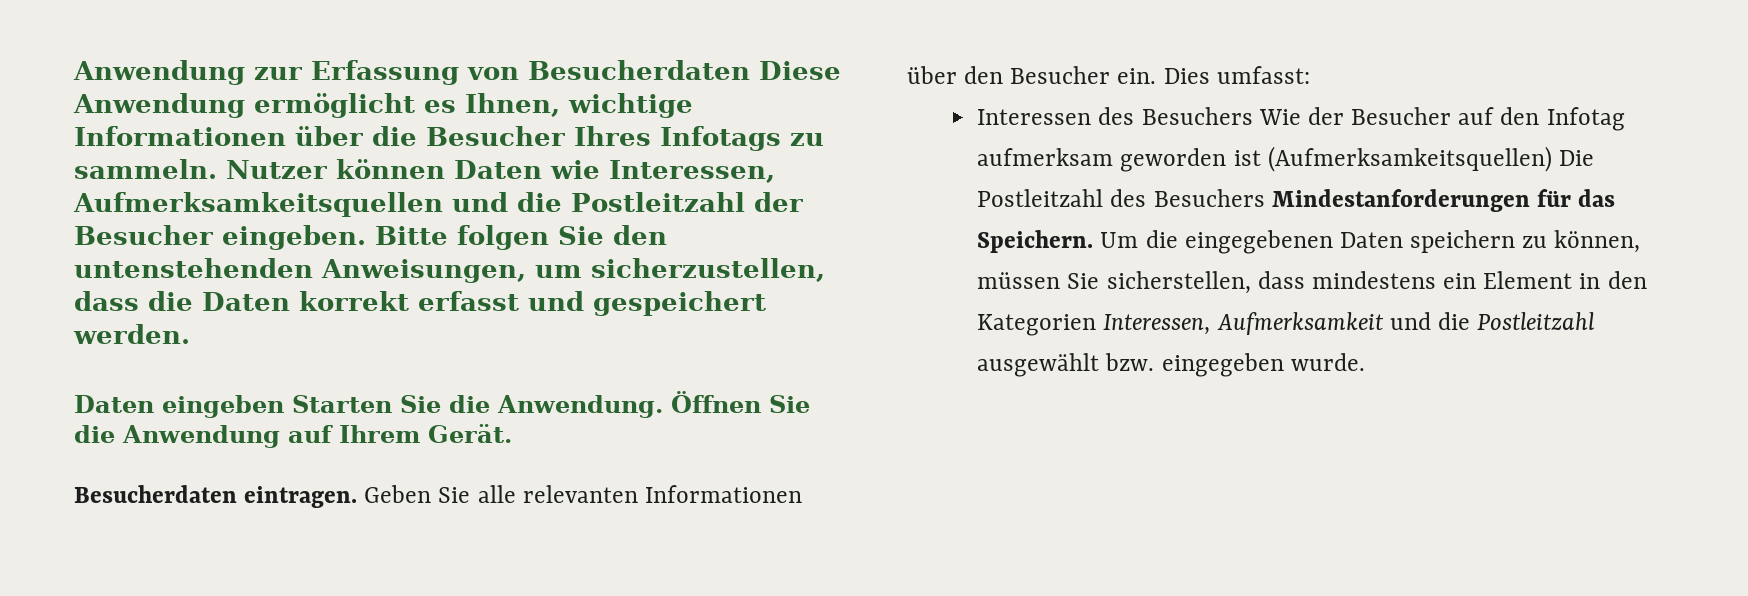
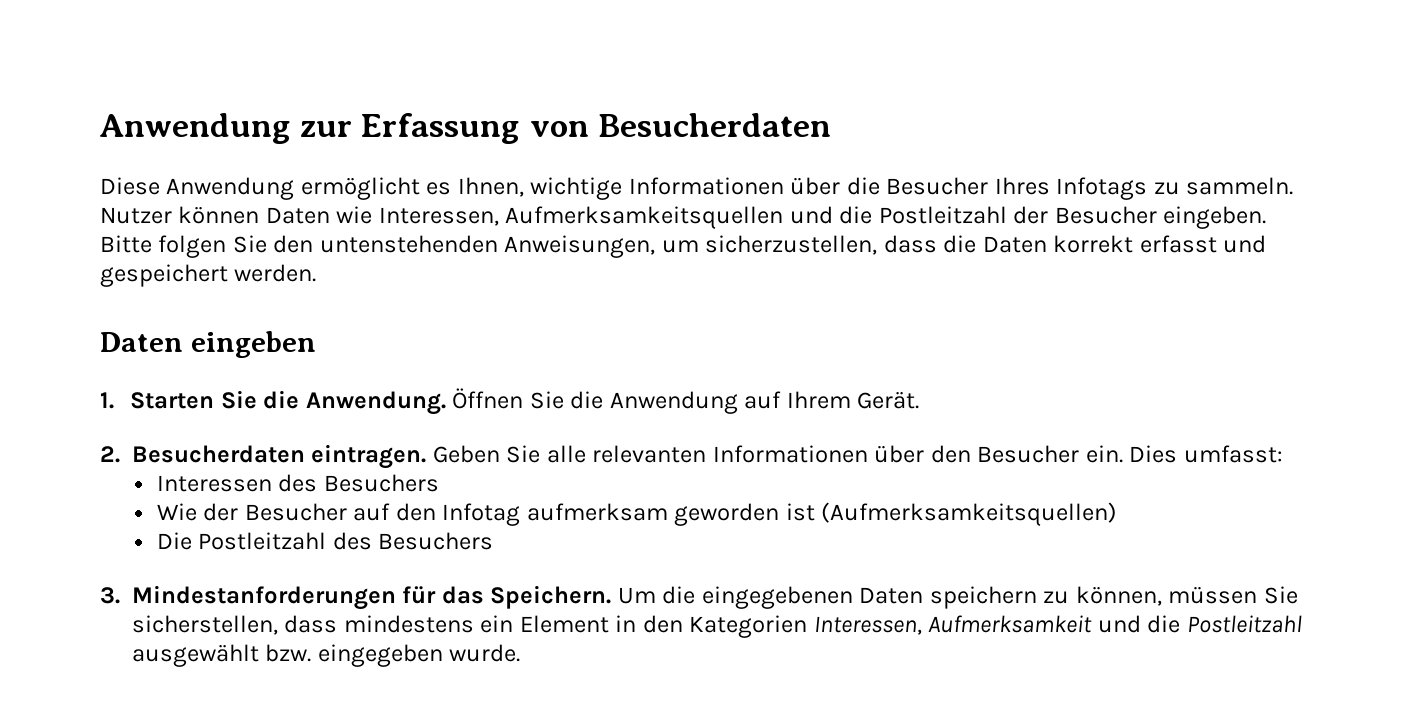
- Anwendung zur Erfassung von Besucherdaten Diese Anwendung ermöglicht es Ihnen, wichtige Informationen über die Besucher Ihres Infotags zu sammeln.
+ Anwendung zur Erfassung von Besucherdaten
+ Diese Anwendung ermöglicht es Ihnen, wichtige Informationen über die Besucher Ihres Infotags zu sammeln.
- Daten eingeben Starten Sie die Anwendung.
+ Daten eingeben
+ 1. Starten Sie die Anwendung.
- Besucherdaten eintragen.
+ 2. Besucherdaten eintragen.
- Interessen des Besuchers Wie der Besucher auf den Infotag aufmerksam geworden ist (Aufmerksamkeitsquellen) Die Postleitzahl des Besuchers Mindestanforderungen für das Speichern.
+ Interessen des Besuchers
+ Wie der Besucher auf den Infotag aufmerksam geworden ist (Aufmerksamkeitsquellen)
+ Die Postleitzahl des Besuchers
+ 3. Mindestanforderungen für das Speichern.

